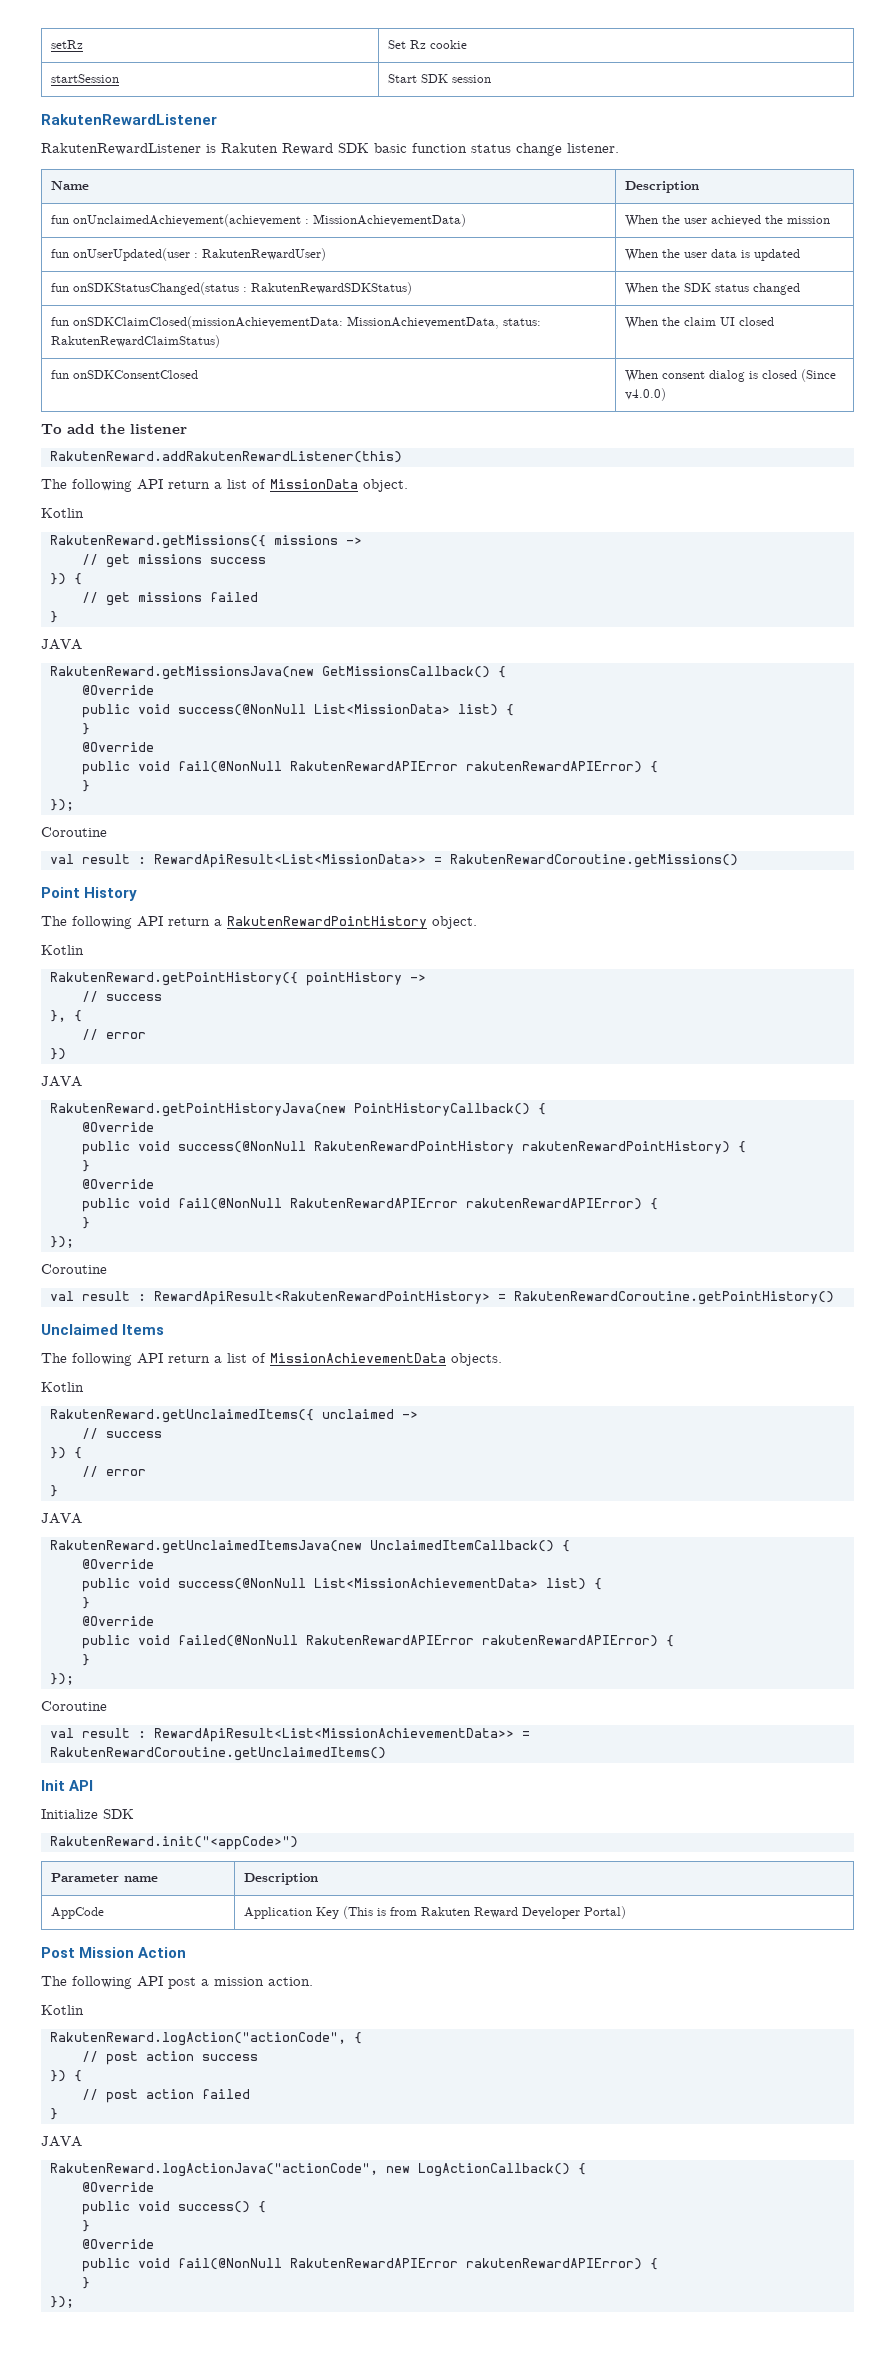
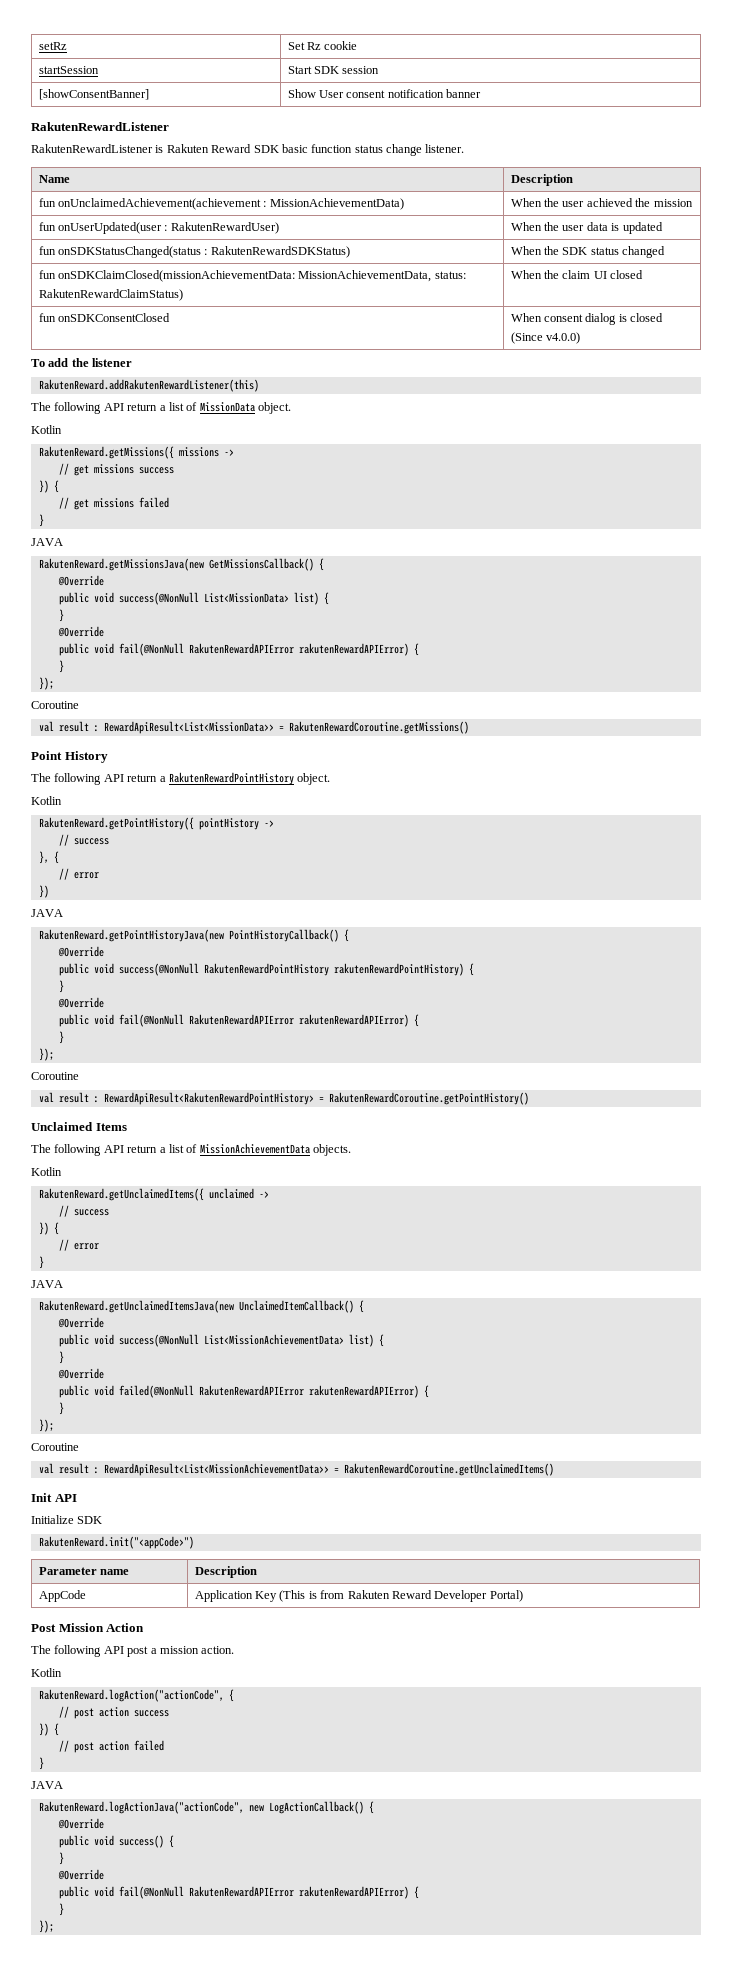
+ [showConsentBanner] | Show User consent notification banner

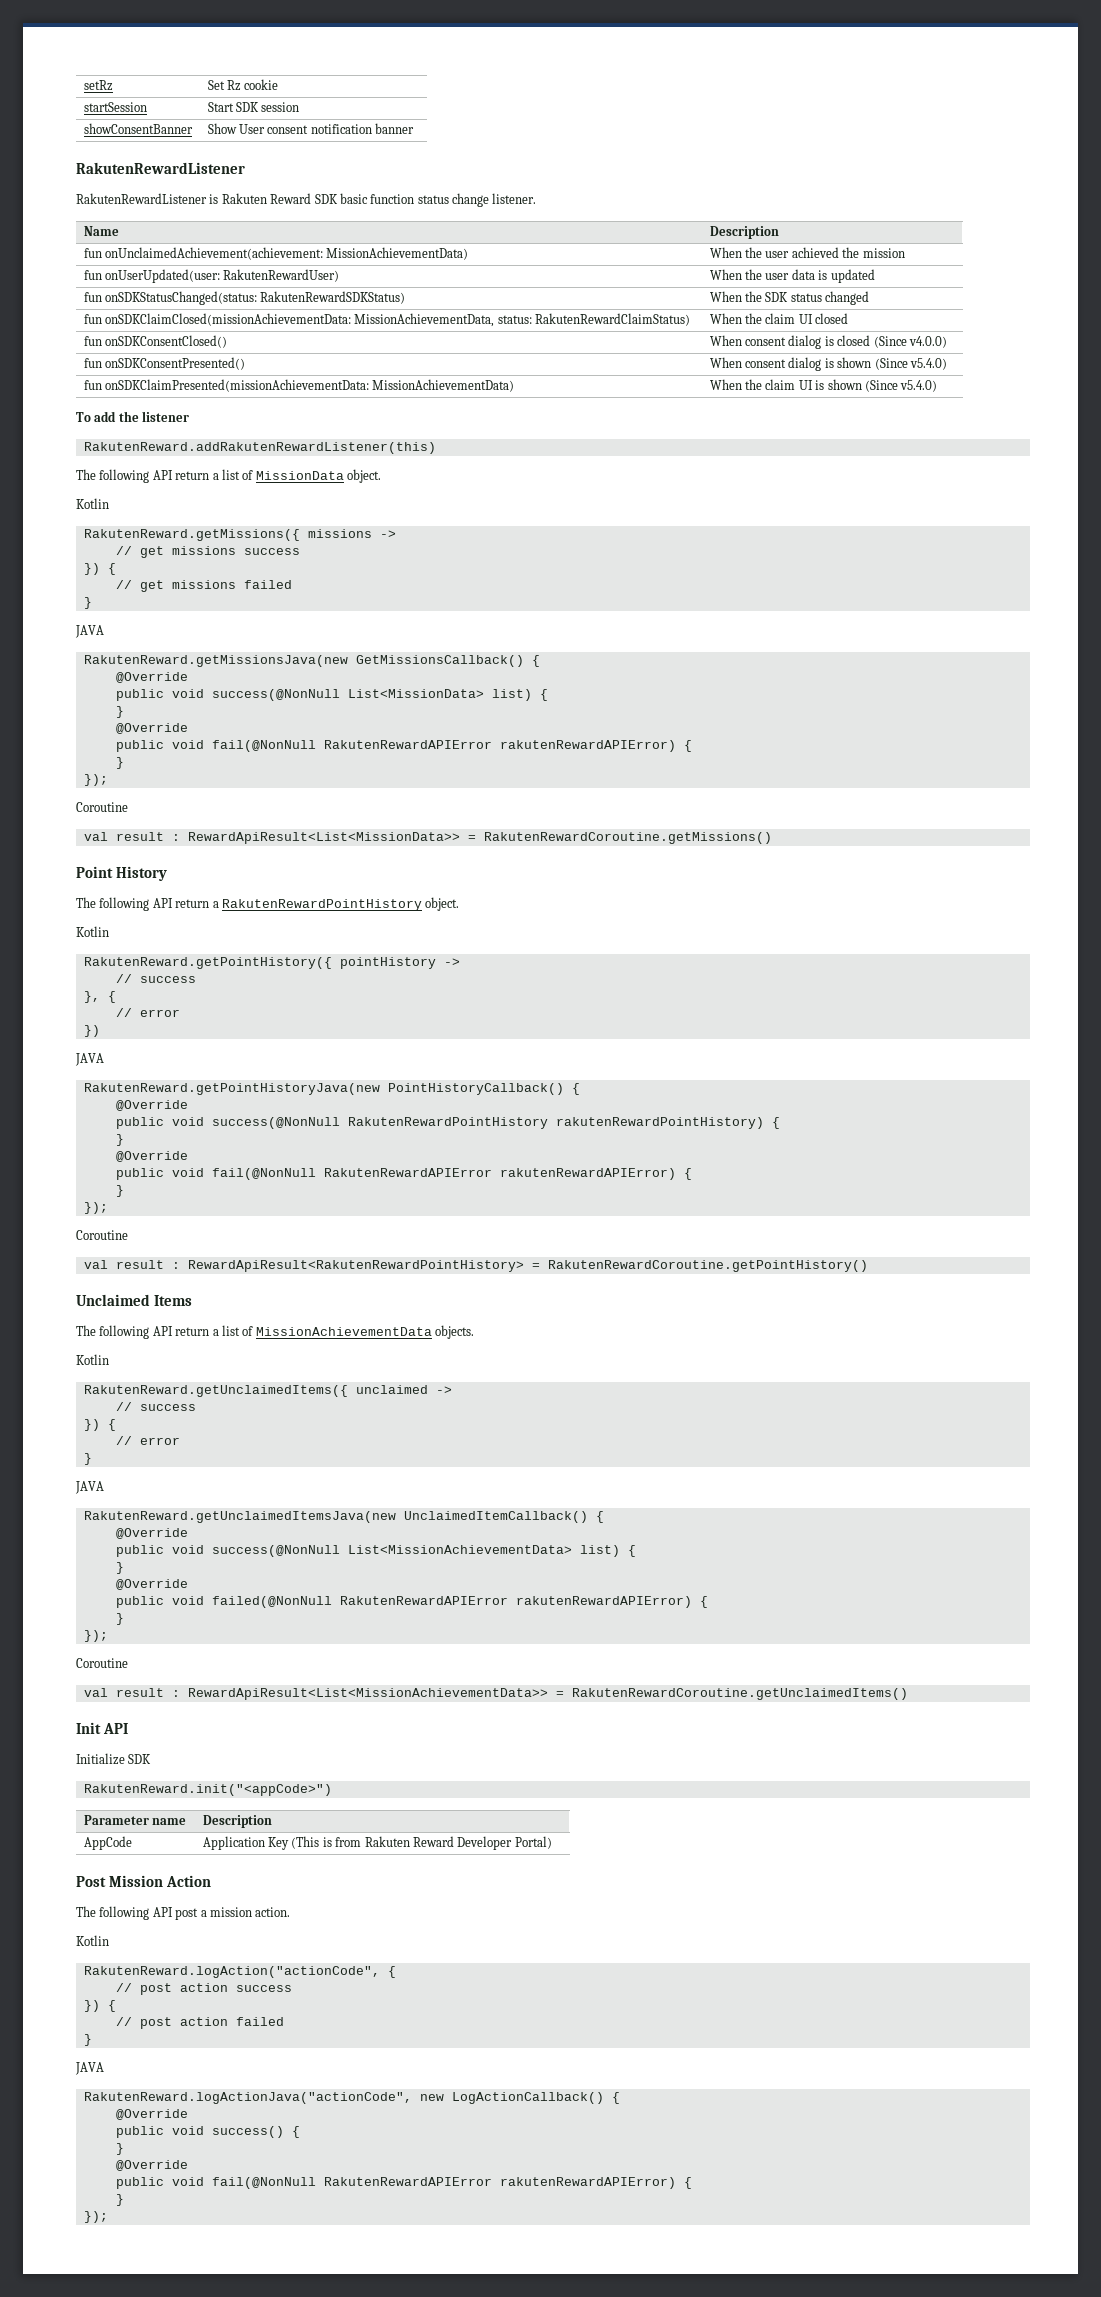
- [showConsentBanner] | Show User consent notification banner
+ showConsentBanner | Show User consent notification banner
- fun onUnclaimedAchievement(achievement : MissionAchievementData) | When the user achieved the mission
+ fun onUnclaimedAchievement(achievement: MissionAchievementData) | When the user achieved the mission
- fun onUserUpdated(user : RakutenRewardUser) | When the user data is updated
+ fun onUserUpdated(user: RakutenRewardUser) | When the user data is updated
- fun onSDKStatusChanged(status : RakutenRewardSDKStatus) | When the SDK status changed
+ fun onSDKStatusChanged(status: RakutenRewardSDKStatus) | When the SDK status changed
- fun onSDKConsentClosed | When consent dialog is closed (Since v4.0.0)
+ fun onSDKConsentClosed() | When consent dialog is closed (Since v4.0.0)
+ fun onSDKConsentPresented() | When consent dialog is shown (Since v5.4.0)
+ fun onSDKClaimPresented(missionAchievementData: MissionAchievementData) | When the claim UI is shown (Since v5.4.0)

